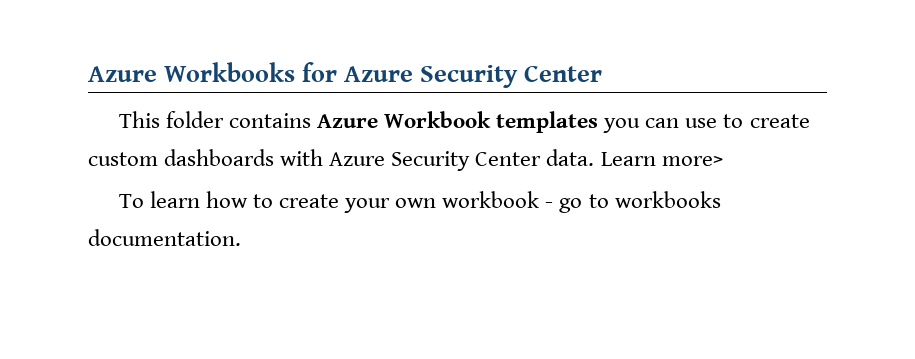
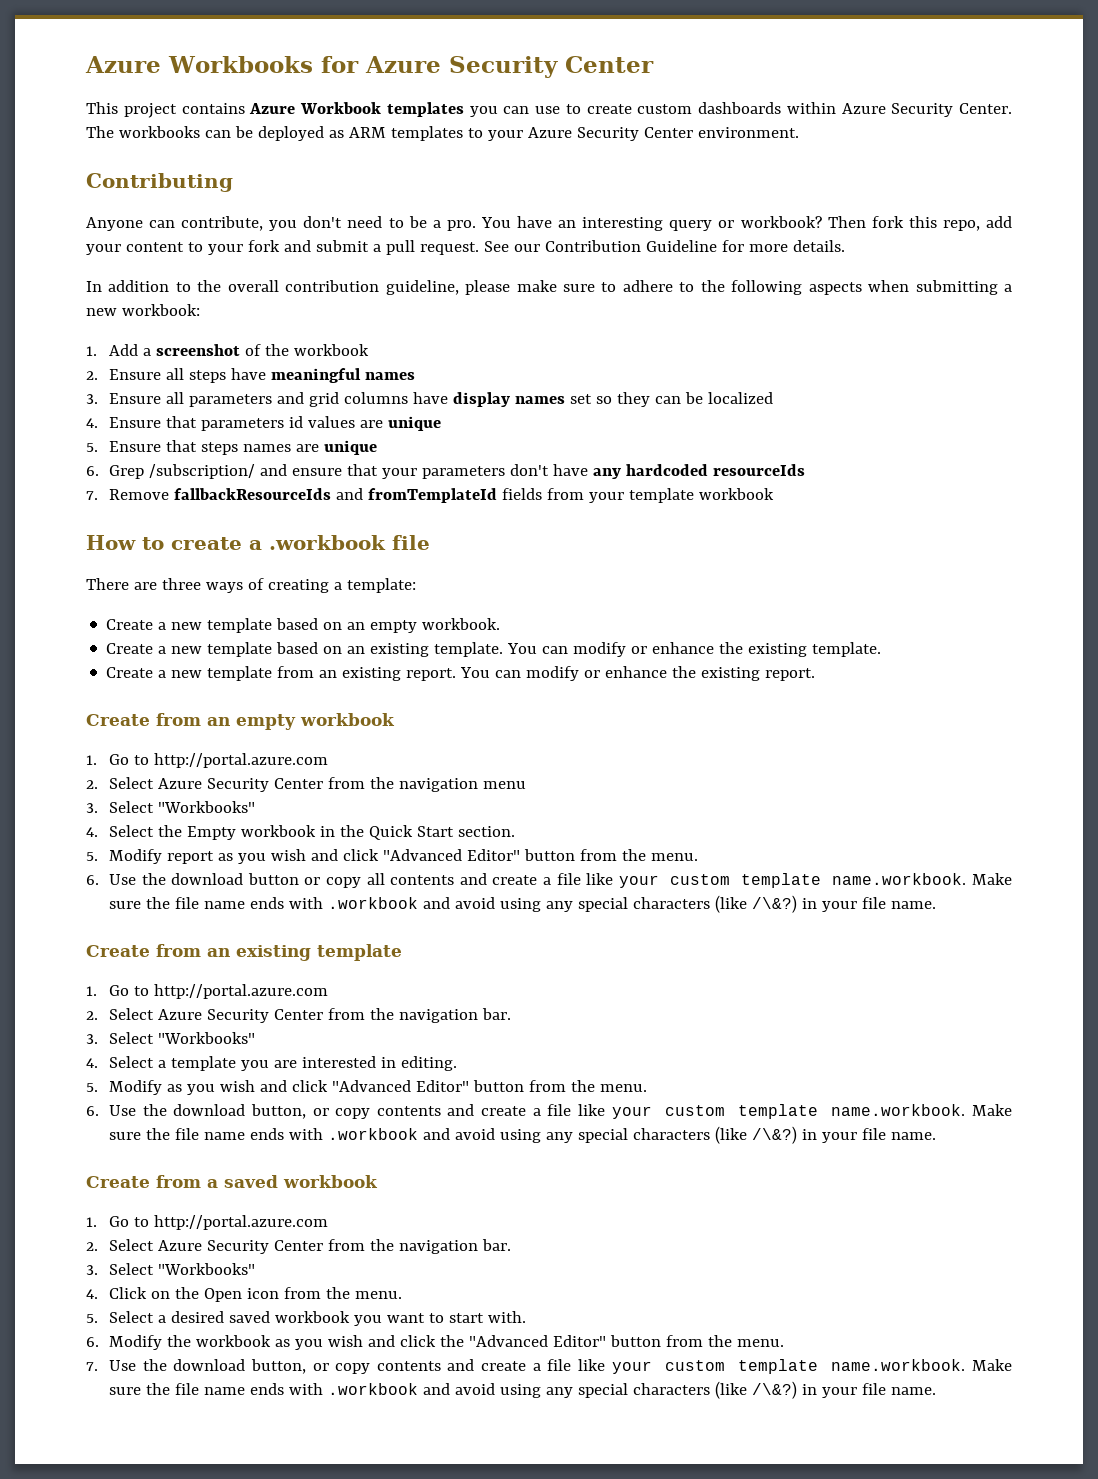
- This folder contains Azure Workbook templates you can use to create custom dashboards with Azure Security Center data. Learn more>
- To learn how to create your own workbook - go to workbooks documentation.
+ This project contains Azure Workbook templates you can use to create custom dashboards within Azure Security Center. The workbooks can be deployed as ARM templates to your Azure Security Center environment.
+ Contributing
+ Anyone can contribute, you don't need to be a pro. You have an interesting query or workbook? Then fork this repo, add your content to your fork and submit a pull request. See our Contribution Guideline for more details.
+ In addition to the overall contribution guideline, please make sure to adhere to the following aspects when submitting a new workbook:
+ 1. Add a screenshot of the workbook
+ 2. Ensure all steps have meaningful names
+ 3. Ensure all parameters and grid columns have display names set so they can be localized
+ 4. Ensure that parameters id values are unique
+ 5. Ensure that steps names are unique
+ 6. Grep /subscription/ and ensure that your parameters don't have any hardcoded resourceIds
+ 7. Remove fallbackResourceIds and fromTemplateId fields from your template workbook
+ How to create a .workbook file
+ There are three ways of creating a template:
+ Create a new template based on an empty workbook.
+ Create a new template based on an existing template. You can modify or enhance the existing template.
+ Create a new template from an existing report. You can modify or enhance the existing report.
+ Create from an empty workbook
+ 1. Go to http://portal.azure.com
+ 2. Select Azure Security Center from the navigation menu
+ 3. Select "Workbooks"
+ 4. Select the Empty workbook in the Quick Start section.
+ 5. Modify report as you wish and click "Advanced Editor" button from the menu.
+ 6. Use the download button or copy all contents and create a file like your custom template name.workbook. Make sure the file name ends with .workbook and avoid using any special characters (like /\&?) in your file name.
+ Create from an existing template
+ 1. Go to http://portal.azure.com
+ 2. Select Azure Security Center from the navigation bar.
+ 3. Select "Workbooks"
+ 4. Select a template you are interested in editing.
+ 5. Modify as you wish and click "Advanced Editor" button from the menu.
+ 6. Use the download button, or copy contents and create a file like your custom template name.workbook. Make sure the file name ends with .workbook and avoid using any special characters (like /\&?) in your file name.
+ Create from a saved workbook
+ 1. Go to http://portal.azure.com
+ 2. Select Azure Security Center from the navigation bar.
+ 3. Select "Workbooks"
+ 4. Click on the Open icon from the menu.
+ 5. Select a desired saved workbook you want to start with.
+ 6. Modify the workbook as you wish and click the "Advanced Editor" button from the menu.
+ 7. Use the download button, or copy contents and create a file like your custom template name.workbook. Make sure the file name ends with .workbook and avoid using any special characters (like /\&?) in your file name.

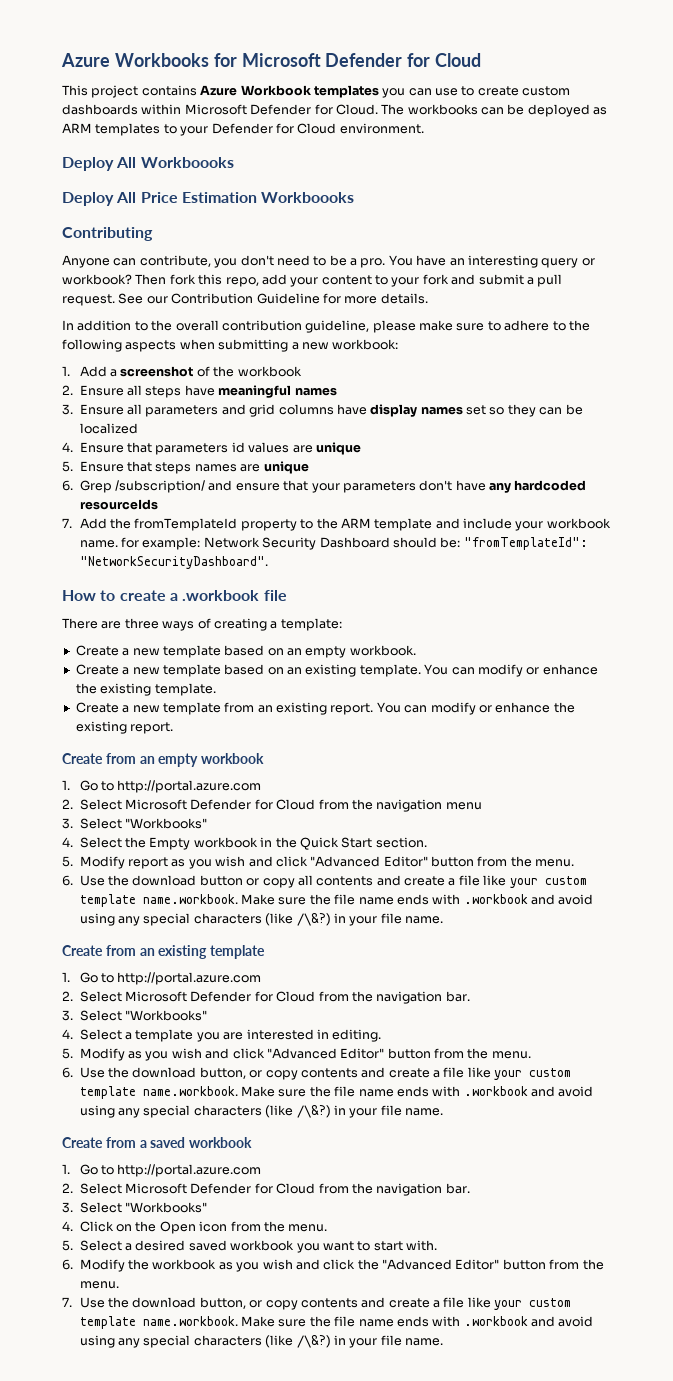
- Azure Workbooks for Azure Security Center
+ Azure Workbooks for Microsoft Defender for Cloud
- This project contains Azure Workbook templates you can use to create custom dashboards within Azure Security Center.
+ This project contains Azure Workbook templates you can use to create custom dashboards within Microsoft Defender for Cloud.
- The workbooks can be deployed as ARM templates to your Azure Security Center environment.
+ The workbooks can be deployed as ARM templates to your Defender for Cloud environment.
+ Deploy All Workboooks
+ Deploy All Price Estimation Workboooks
- 7. Remove fallbackResourceIds and fromTemplateId fields from your template workbook
+ 7. Add the fromTemplateId property to the ARM template and include your workbook name. for example: Network Security Dashboard should be: "fromTemplateId": "NetworkSecurityDashboard".
- 2. Select Azure Security Center from the navigation menu
+ 2. Select Microsoft Defender for Cloud from the navigation menu
  Create from an existing template
  1. Go to http://portal.azure.com
- 2. Select Azure Security Center from the navigation bar.
+ 2. Select Microsoft Defender for Cloud from the navigation bar.
  Create from a saved workbook
  1. Go to http://portal.azure.com
- 2. Select Azure Security Center from the navigation bar.
+ 2. Select Microsoft Defender for Cloud from the navigation bar.

